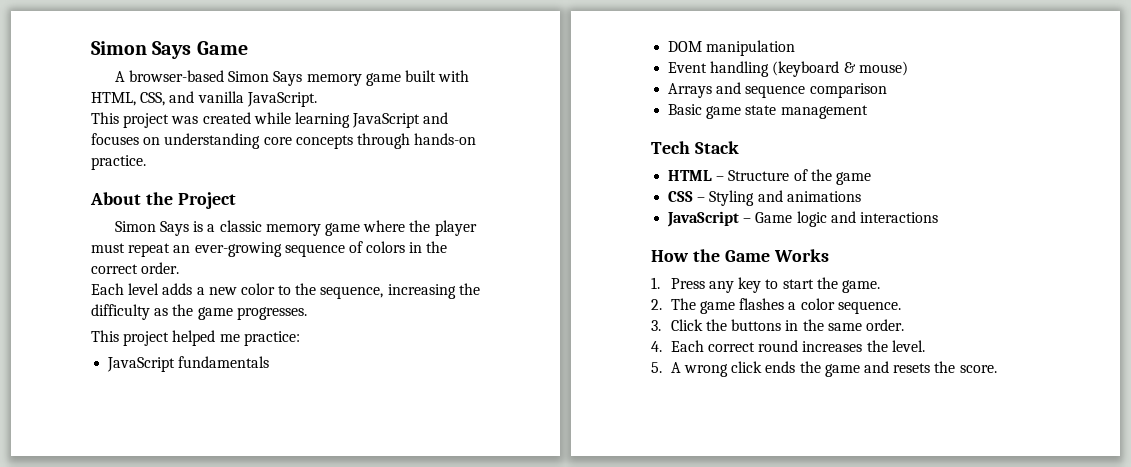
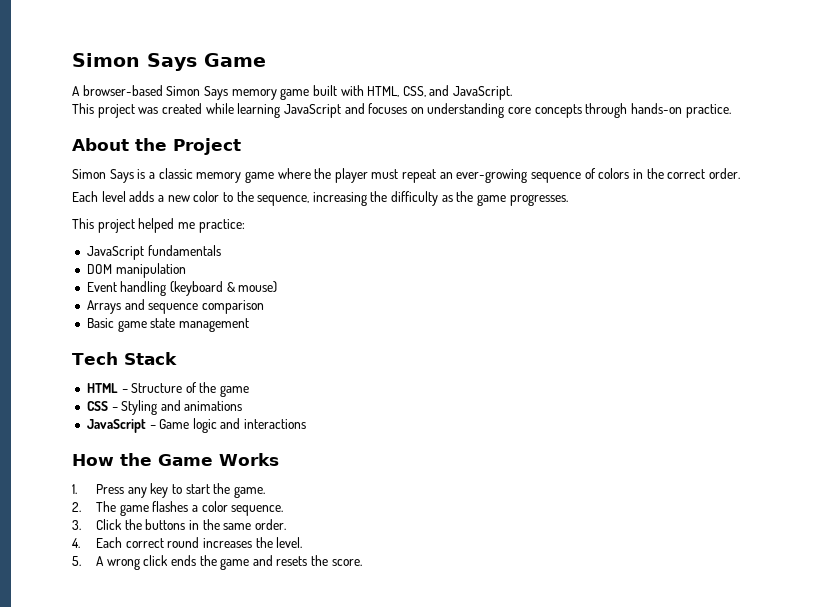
- A browser-based Simon Says memory game built with HTML, CSS, and vanilla JavaScript.
+ A browser-based Simon Says memory game built with HTML, CSS, and JavaScript.

